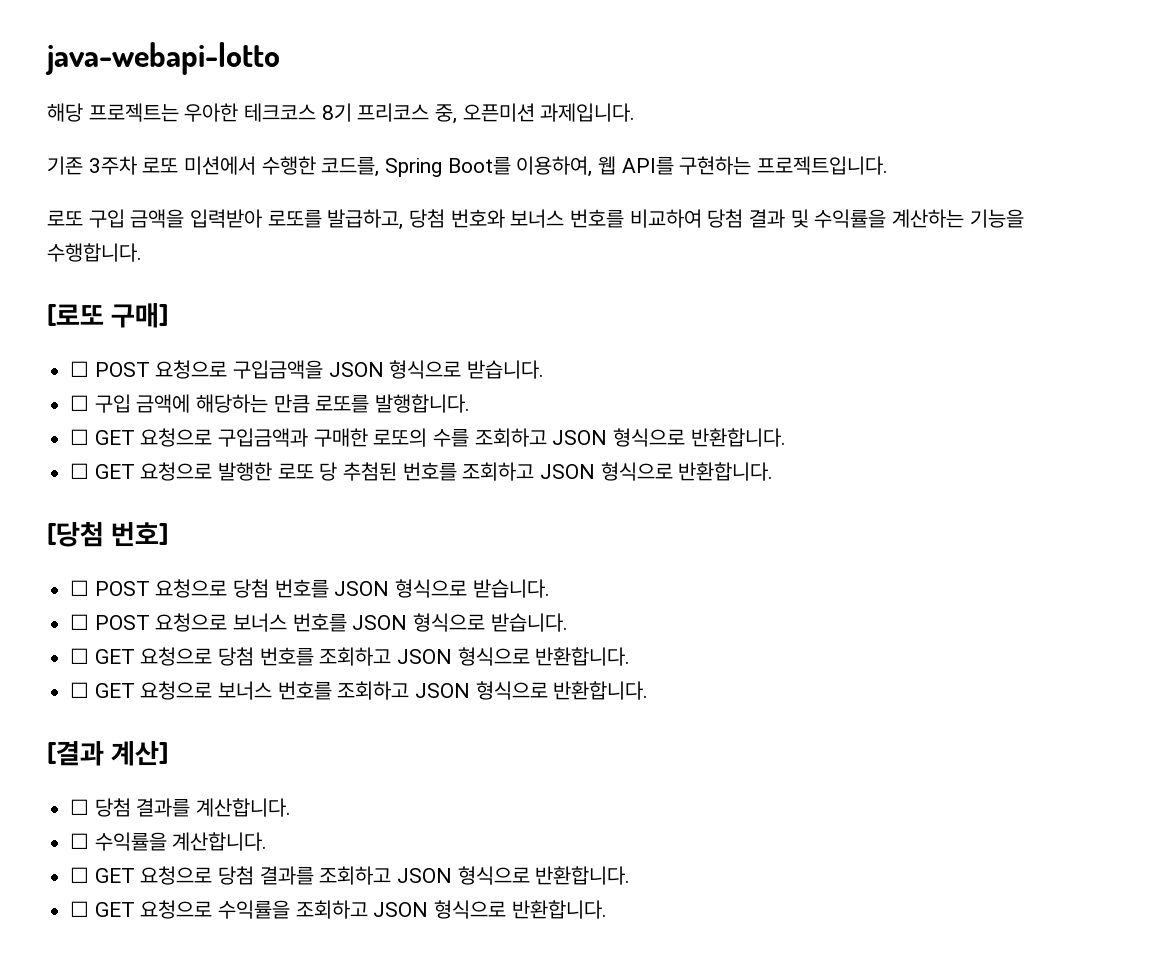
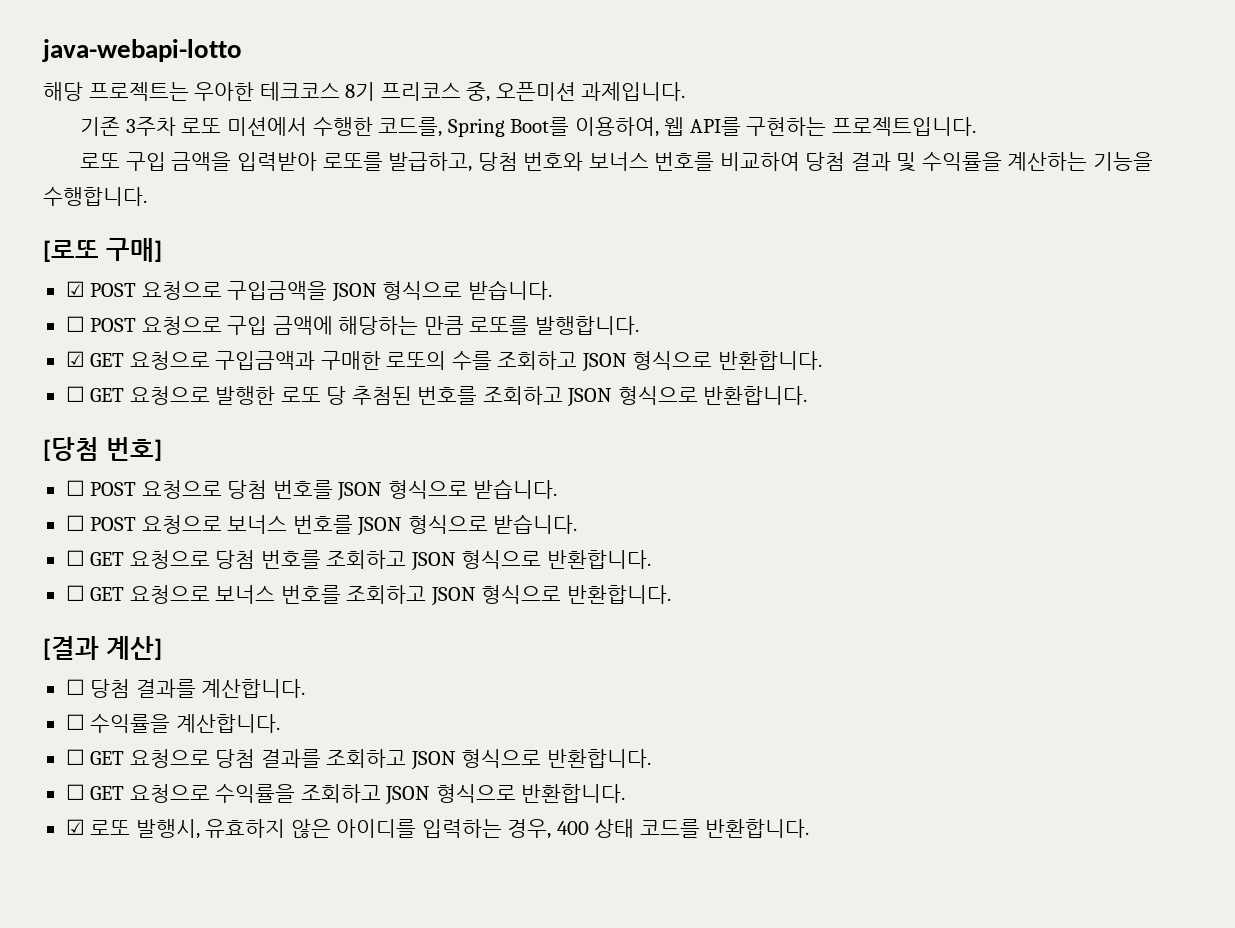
- ☐ POST 요청으로 구입금액을 JSON 형식으로 받습니다.
+ ☑ POST 요청으로 구입금액을 JSON 형식으로 받습니다.
- ☐ 구입 금액에 해당하는 만큼 로또를 발행합니다.
+ ☐ POST 요청으로 구입 금액에 해당하는 만큼 로또를 발행합니다.
- ☐ GET 요청으로 구입금액과 구매한 로또의 수를 조회하고 JSON 형식으로 반환합니다.
+ ☑ GET 요청으로 구입금액과 구매한 로또의 수를 조회하고 JSON 형식으로 반환합니다.
+ ☑ 로또 발행시, 유효하지 않은 아이디를 입력하는 경우, 400 상태 코드를 반환합니다.

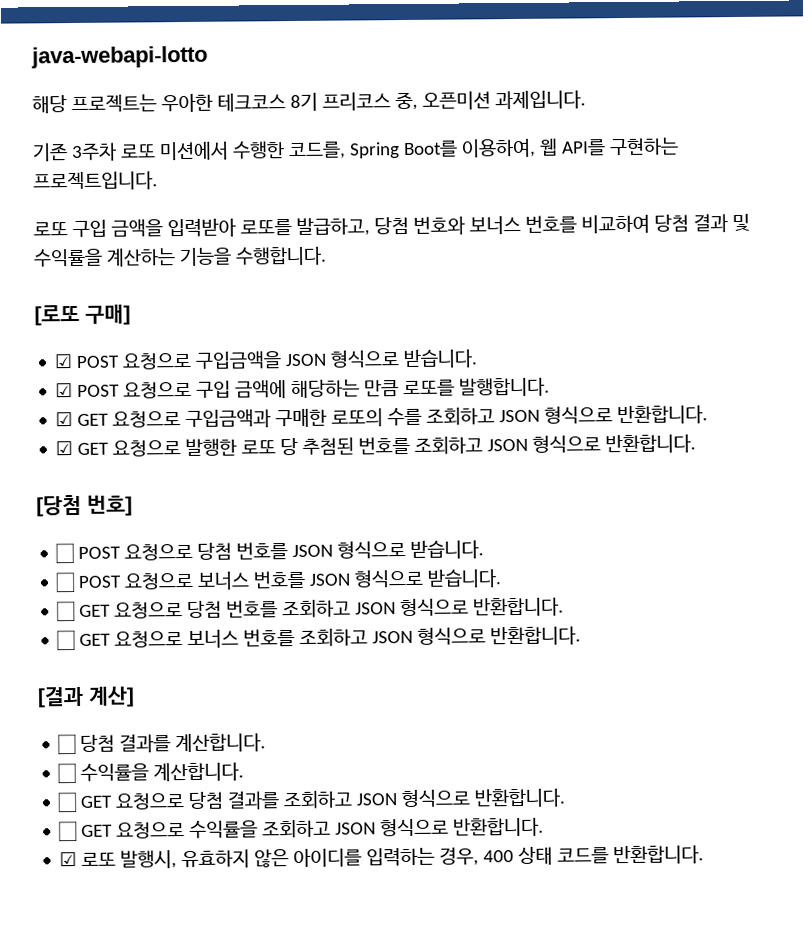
- ☐ POST 요청으로 구입 금액에 해당하는 만큼 로또를 발행합니다.
+ ☑ POST 요청으로 구입 금액에 해당하는 만큼 로또를 발행합니다.
- ☐ GET 요청으로 발행한 로또 당 추첨된 번호를 조회하고 JSON 형식으로 반환합니다.
+ ☑ GET 요청으로 발행한 로또 당 추첨된 번호를 조회하고 JSON 형식으로 반환합니다.

